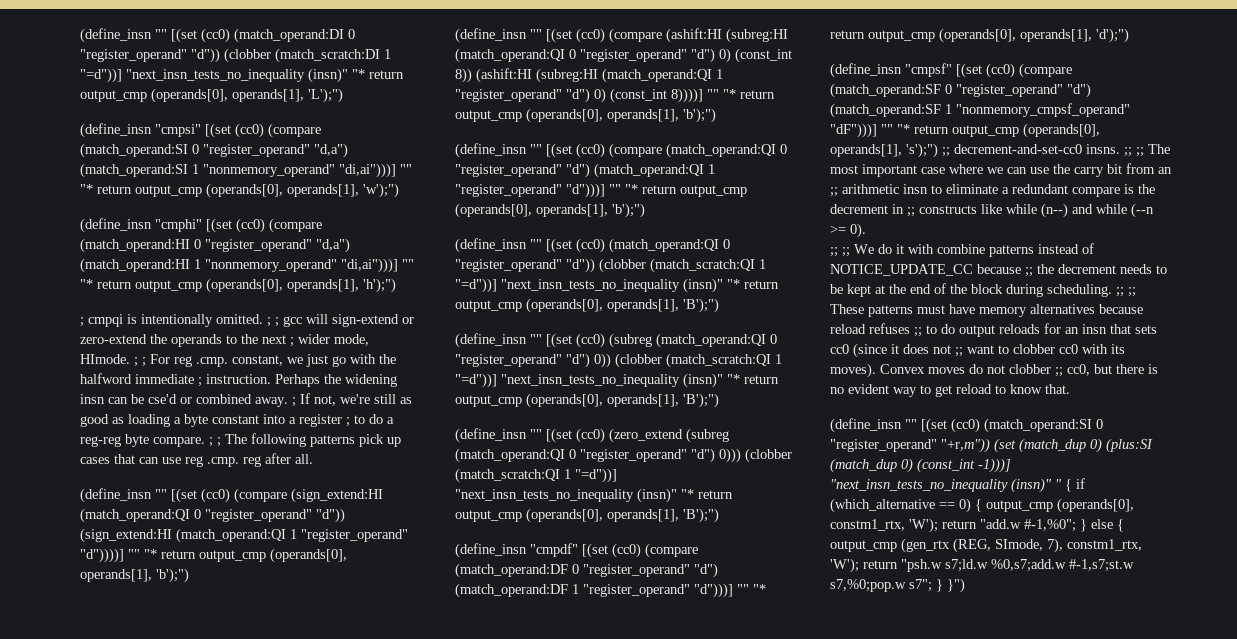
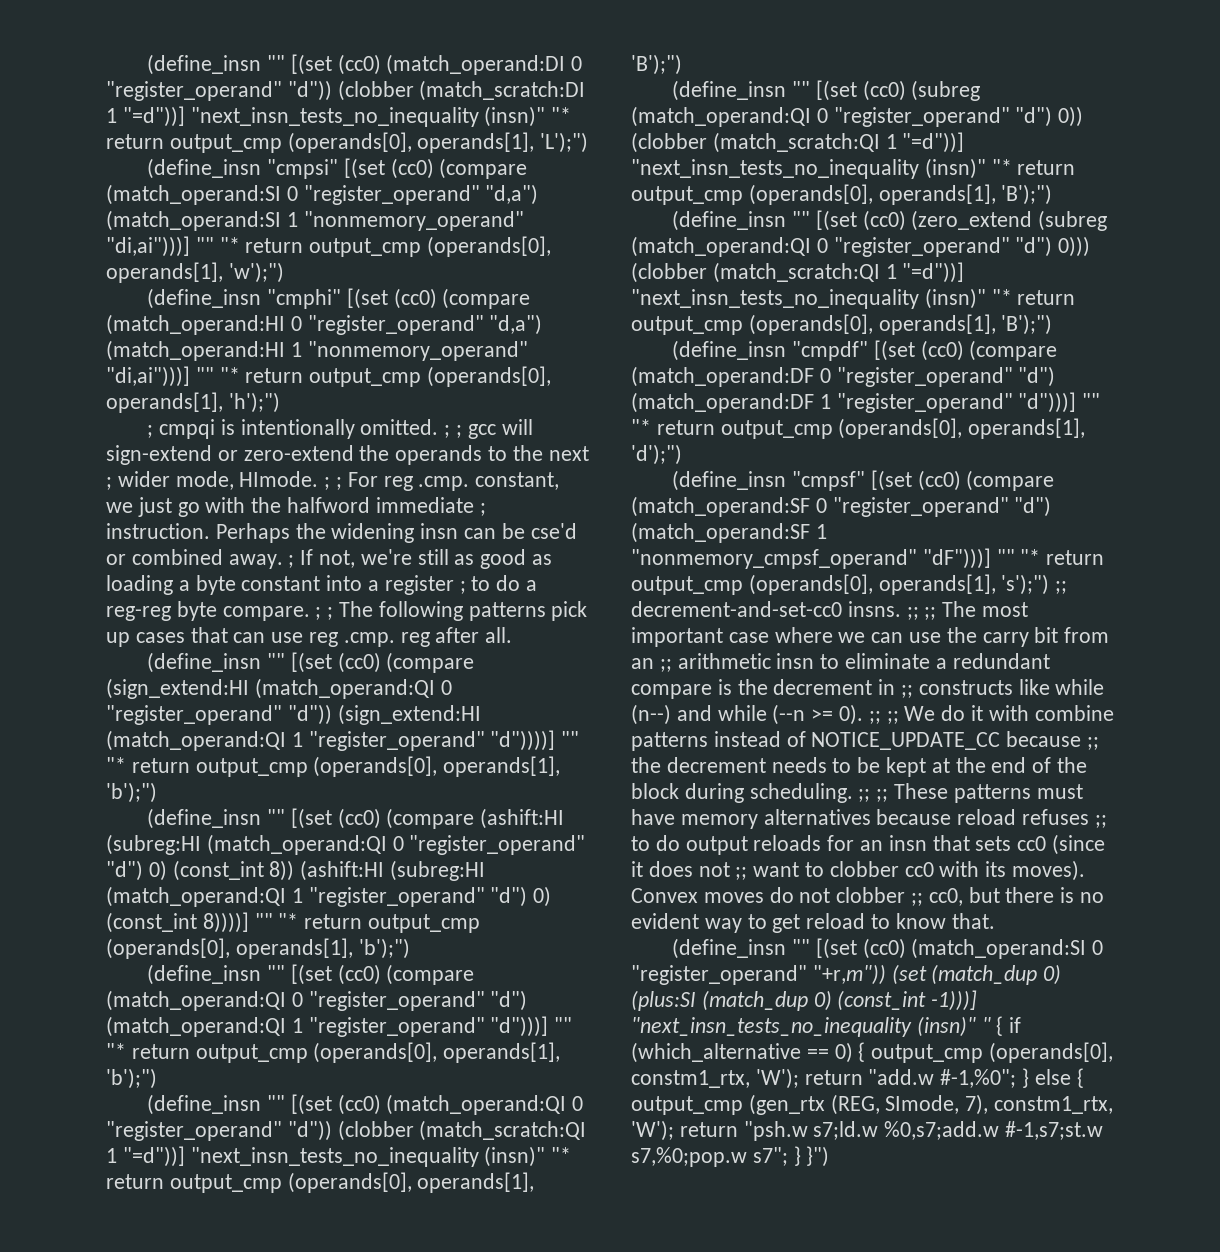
- constructs like while (n--) and while (--n >= 0).
- ;;
+ constructs like while (n--) and while (--n >= 0). ;;

